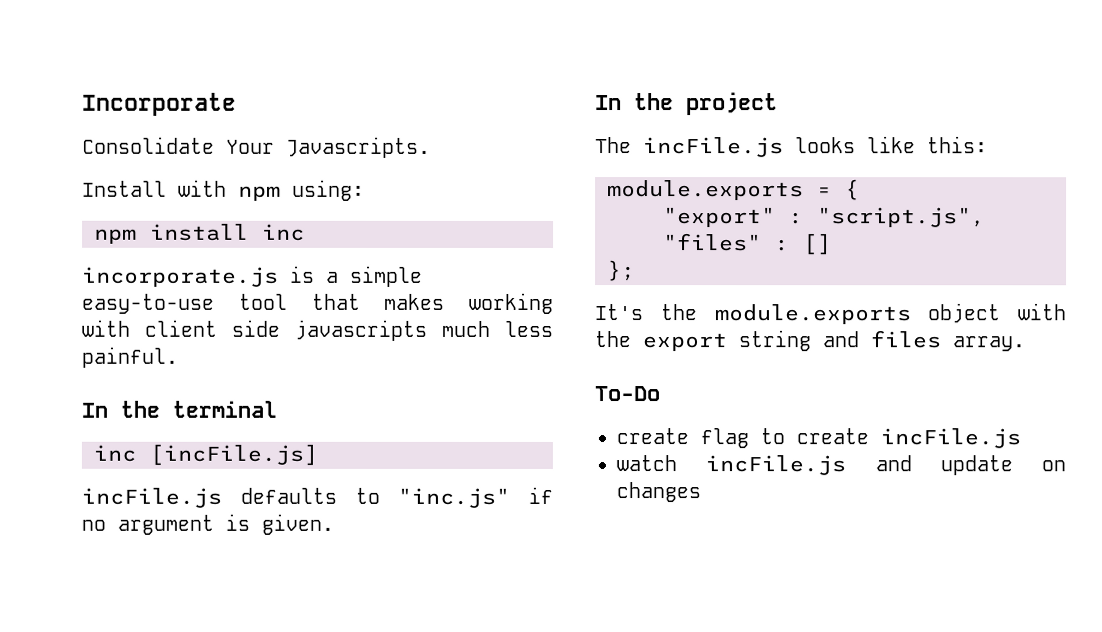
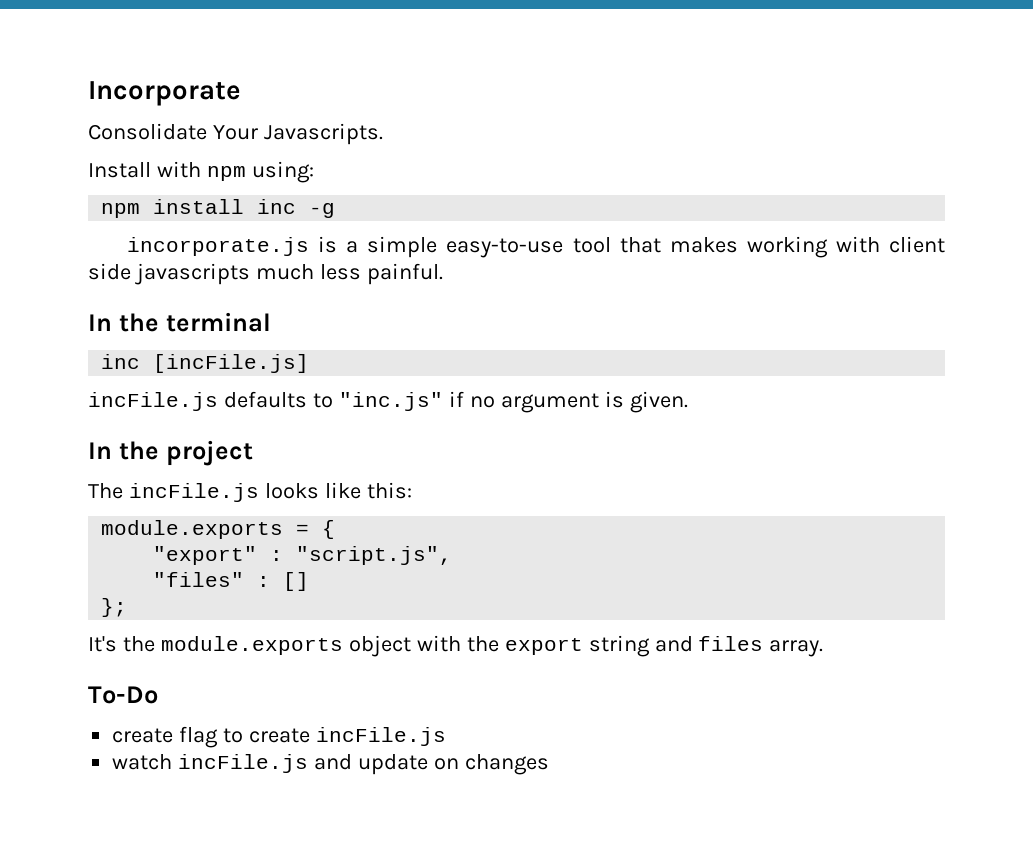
- npm install inc
+ npm install inc -g

